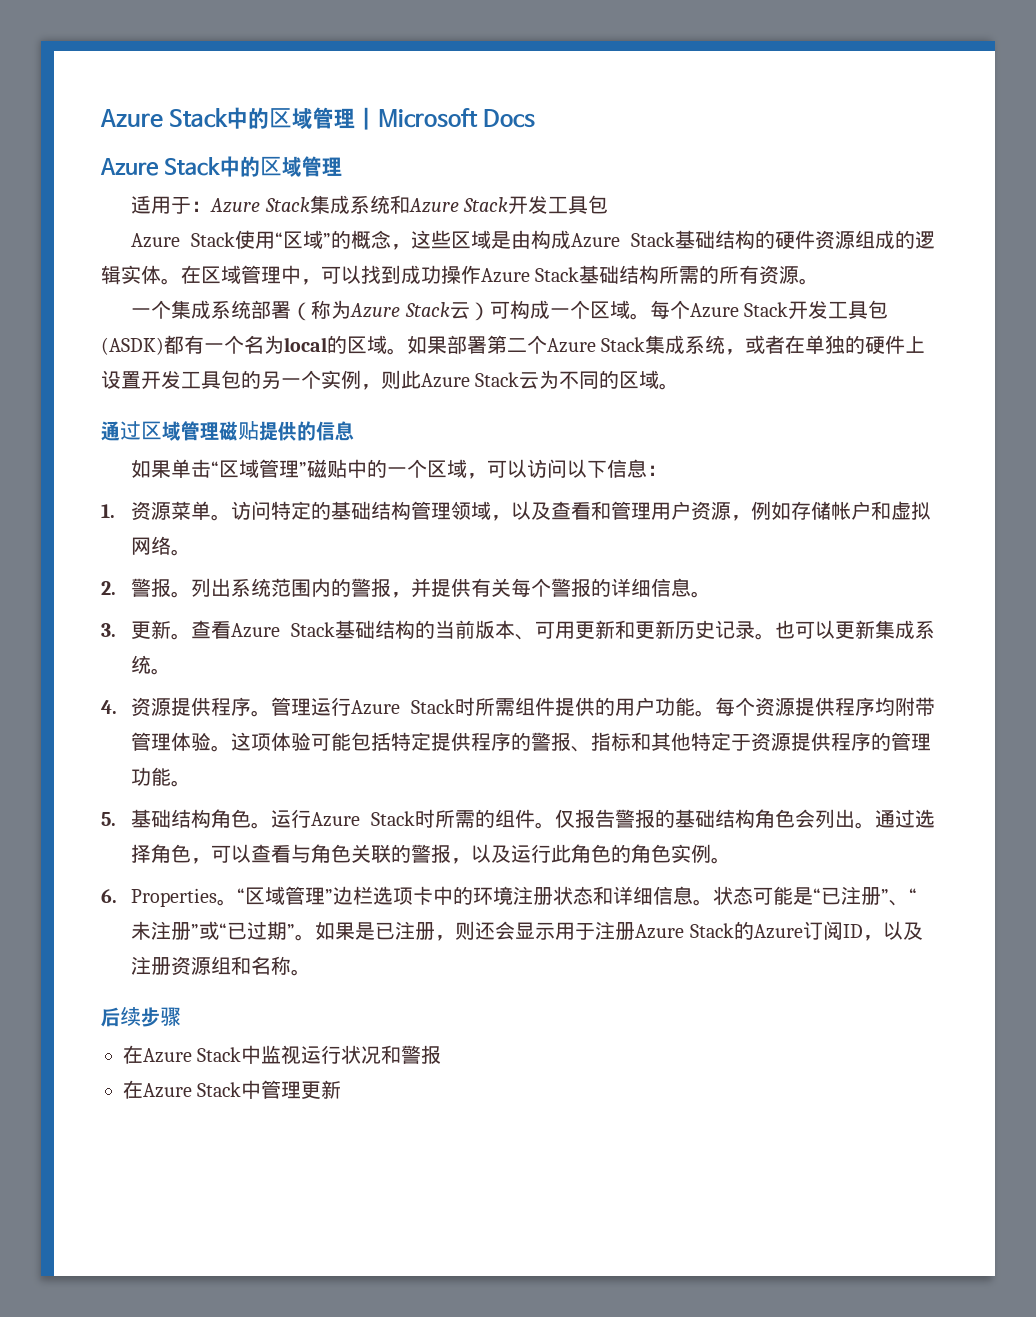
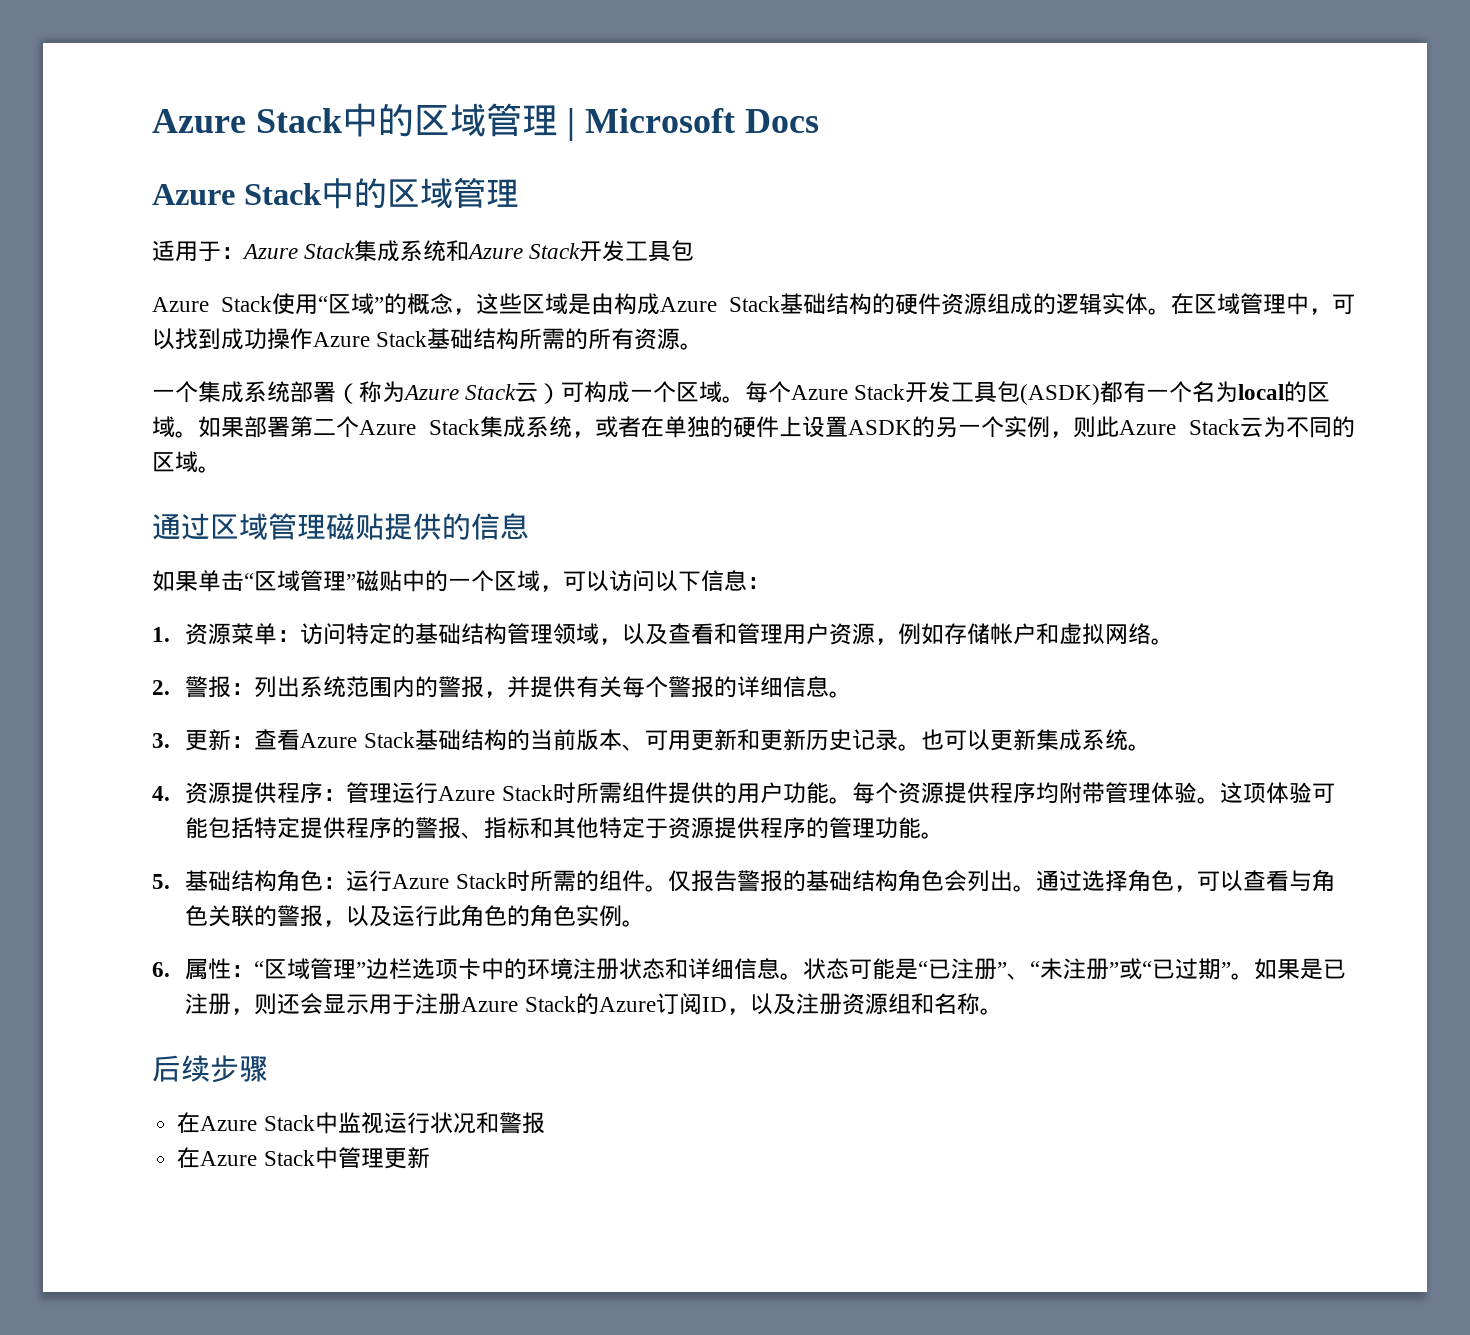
- 如果部署第二个Azure Stack集成系统，或者在单独的硬件上设置开发工具包的另一个实例，则此Azure Stack云为不同的区域。
+ 如果部署第二个Azure Stack集成系统，或者在单独的硬件上设置ASDK的另一个实例，则此Azure Stack云为不同的区域。
- 1.资源菜单。访问特定的基础结构管理领域，以及查看和管理用户资源，例如存储帐户和虚拟网络。
+ 1.资源菜单：访问特定的基础结构管理领域，以及查看和管理用户资源，例如存储帐户和虚拟网络。
- 2.警报。列出系统范围内的警报，并提供有关每个警报的详细信息。
+ 2.警报：列出系统范围内的警报，并提供有关每个警报的详细信息。
- 3.更新。查看Azure Stack基础结构的当前版本、可用更新和更新历史记录。
+ 3.更新：查看Azure Stack基础结构的当前版本、可用更新和更新历史记录。
- 4.资源提供程序。管理运行Azure Stack时所需组件提供的用户功能。
+ 4.资源提供程序：管理运行Azure Stack时所需组件提供的用户功能。
- 5.基础结构角色。运行Azure Stack时所需的组件。
+ 5.基础结构角色：运行Azure Stack时所需的组件。
- 6. Properties。“区域管理”边栏选项卡中的环境注册状态和详细信息。
+ 6.属性：“区域管理”边栏选项卡中的环境注册状态和详细信息。

